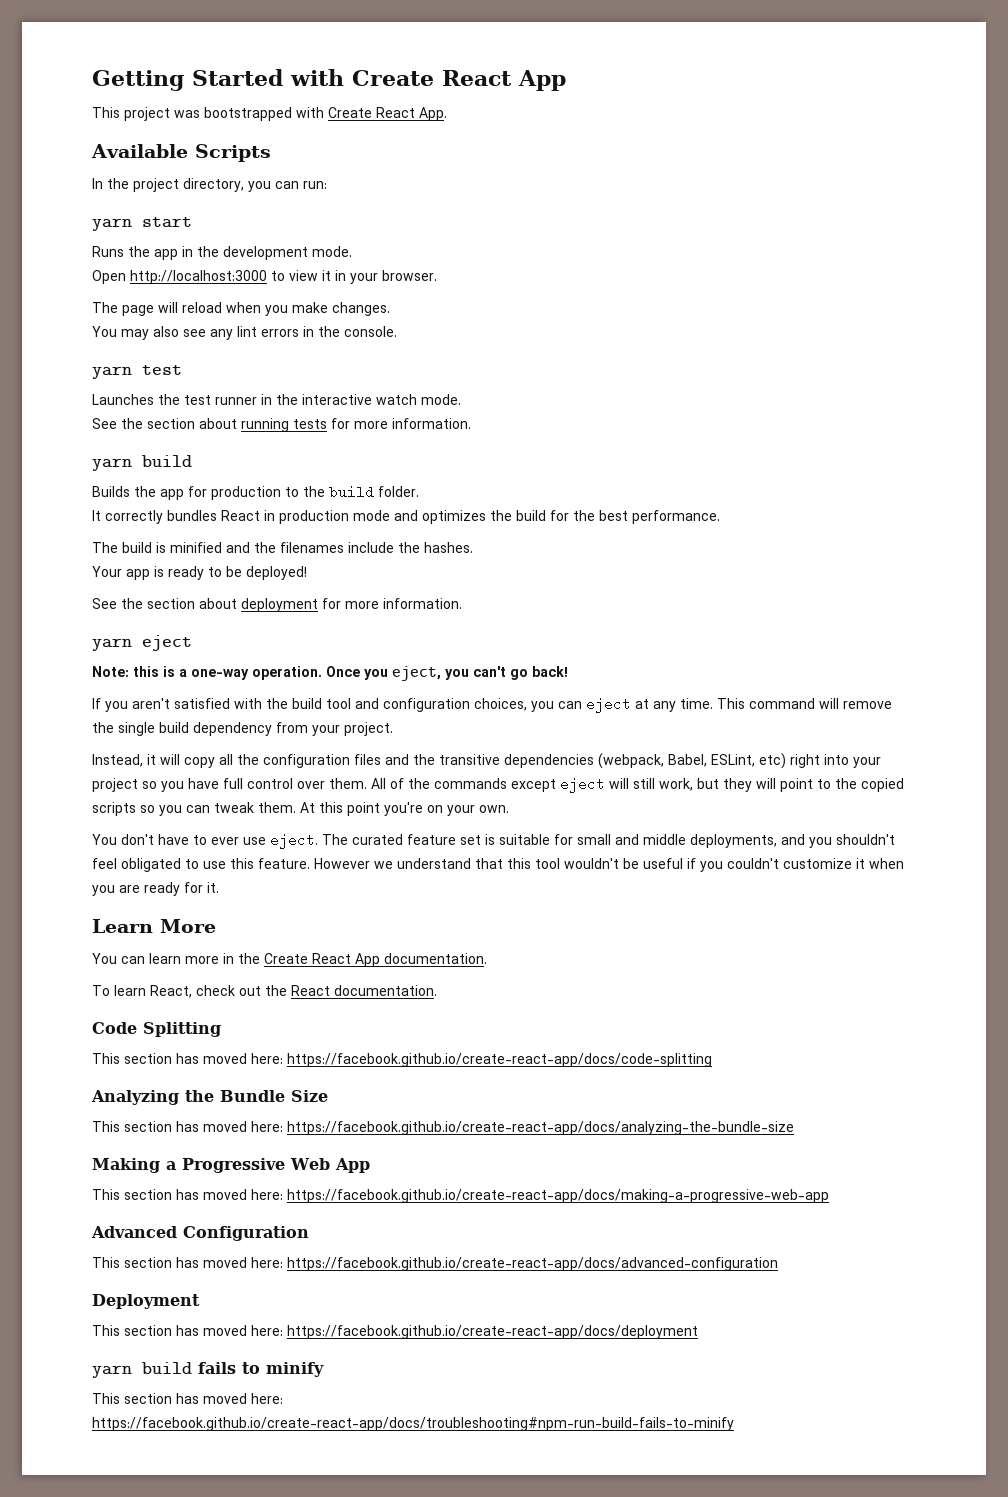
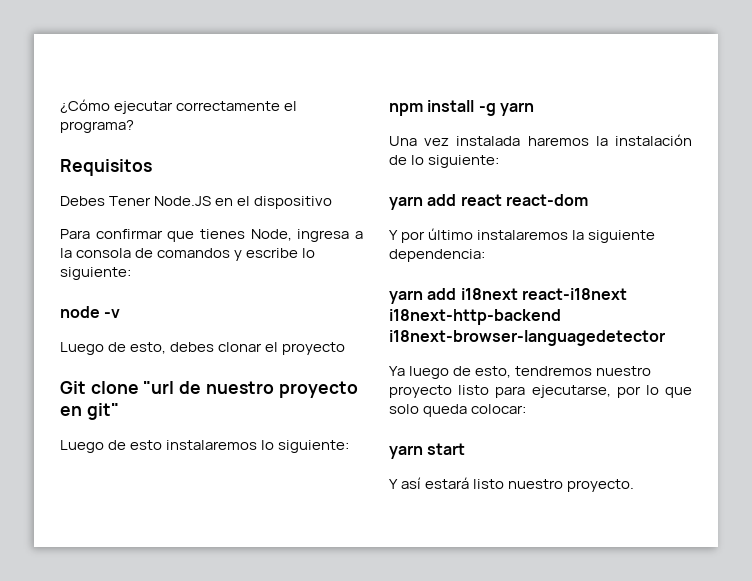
- Getting Started with Create React App
- This project was bootstrapped with Create React App.
- Available Scripts
- In the project directory, you can run:
+ ¿Cómo ejecutar correctamente el programa?
+ Requisitos
+ Debes Tener Node.JS en el dispositivo
+ Para confirmar que tienes Node, ingresa a la consola de comandos y escribe lo siguiente:
+ node -v
+ Luego de esto, debes clonar el proyecto
+ Git clone "url de nuestro proyecto en git"
+ Luego de esto instalaremos lo siguiente:
+ npm install -g yarn
+ Una vez instalada haremos la instalación de lo siguiente:
+ yarn add react react-dom
+ Y por último instalaremos la siguiente dependencia:
+ yarn add i18next react-i18next i18next-http-backend i18next-browser-languagedetector
+ Ya luego de esto, tendremos nuestro proyecto listo para ejecutarse, por lo que solo queda colocar:
  yarn start
- Runs the app in the development mode.
- Open http://localhost:3000 to view it in your browser.
- The page will reload when you make changes.
- You may also see any lint errors in the console.
- yarn test
- Launches the test runner in the interactive watch mode.
- See the section about running tests for more information.
- yarn build
- Builds the app for production to the build folder.
- It correctly bundles React in production mode and optimizes the build for the best performance.
- The build is minified and the filenames include the hashes.
- Your app is ready to be deployed!
- See the section about deployment for more information.
- yarn eject
- Note: this is a one-way operation. Once you eject, you can't go back!
- If you aren't satisfied with the build tool and configuration choices, you can eject at any time. This command will remove the single build dependency from your project.
- Instead, it will copy all the configuration files and the transitive dependencies (webpack, Babel, ESLint, etc) right into your project so you have full control over them. All of the commands except eject will still work, but they will point to the copied scripts so you can tweak them. At this point you're on your own.
- You don't have to ever use eject. The curated feature set is suitable for small and middle deployments, and you shouldn't feel obligated to use this feature. However we understand that this tool wouldn't be useful if you couldn't customize it when you are ready for it.
- Learn More
- You can learn more in the Create React App documentation.
- To learn React, check out the React documentation.
- Code Splitting
- This section has moved here: https://facebook.github.io/create-react-app/docs/code-splitting
- Analyzing the Bundle Size
- This section has moved here: https://facebook.github.io/create-react-app/docs/analyzing-the-bundle-size
- Making a Progressive Web App
- This section has moved here: https://facebook.github.io/create-react-app/docs/making-a-progressive-web-app
- Advanced Configuration
- This section has moved here: https://facebook.github.io/create-react-app/docs/advanced-configuration
- Deployment
- This section has moved here: https://facebook.github.io/create-react-app/docs/deployment
- yarn build fails to minify
- This section has moved here: https://facebook.github.io/create-react-app/docs/troubleshooting#npm-run-build-fails-to-minify
+ Y así estará listo nuestro proyecto.

